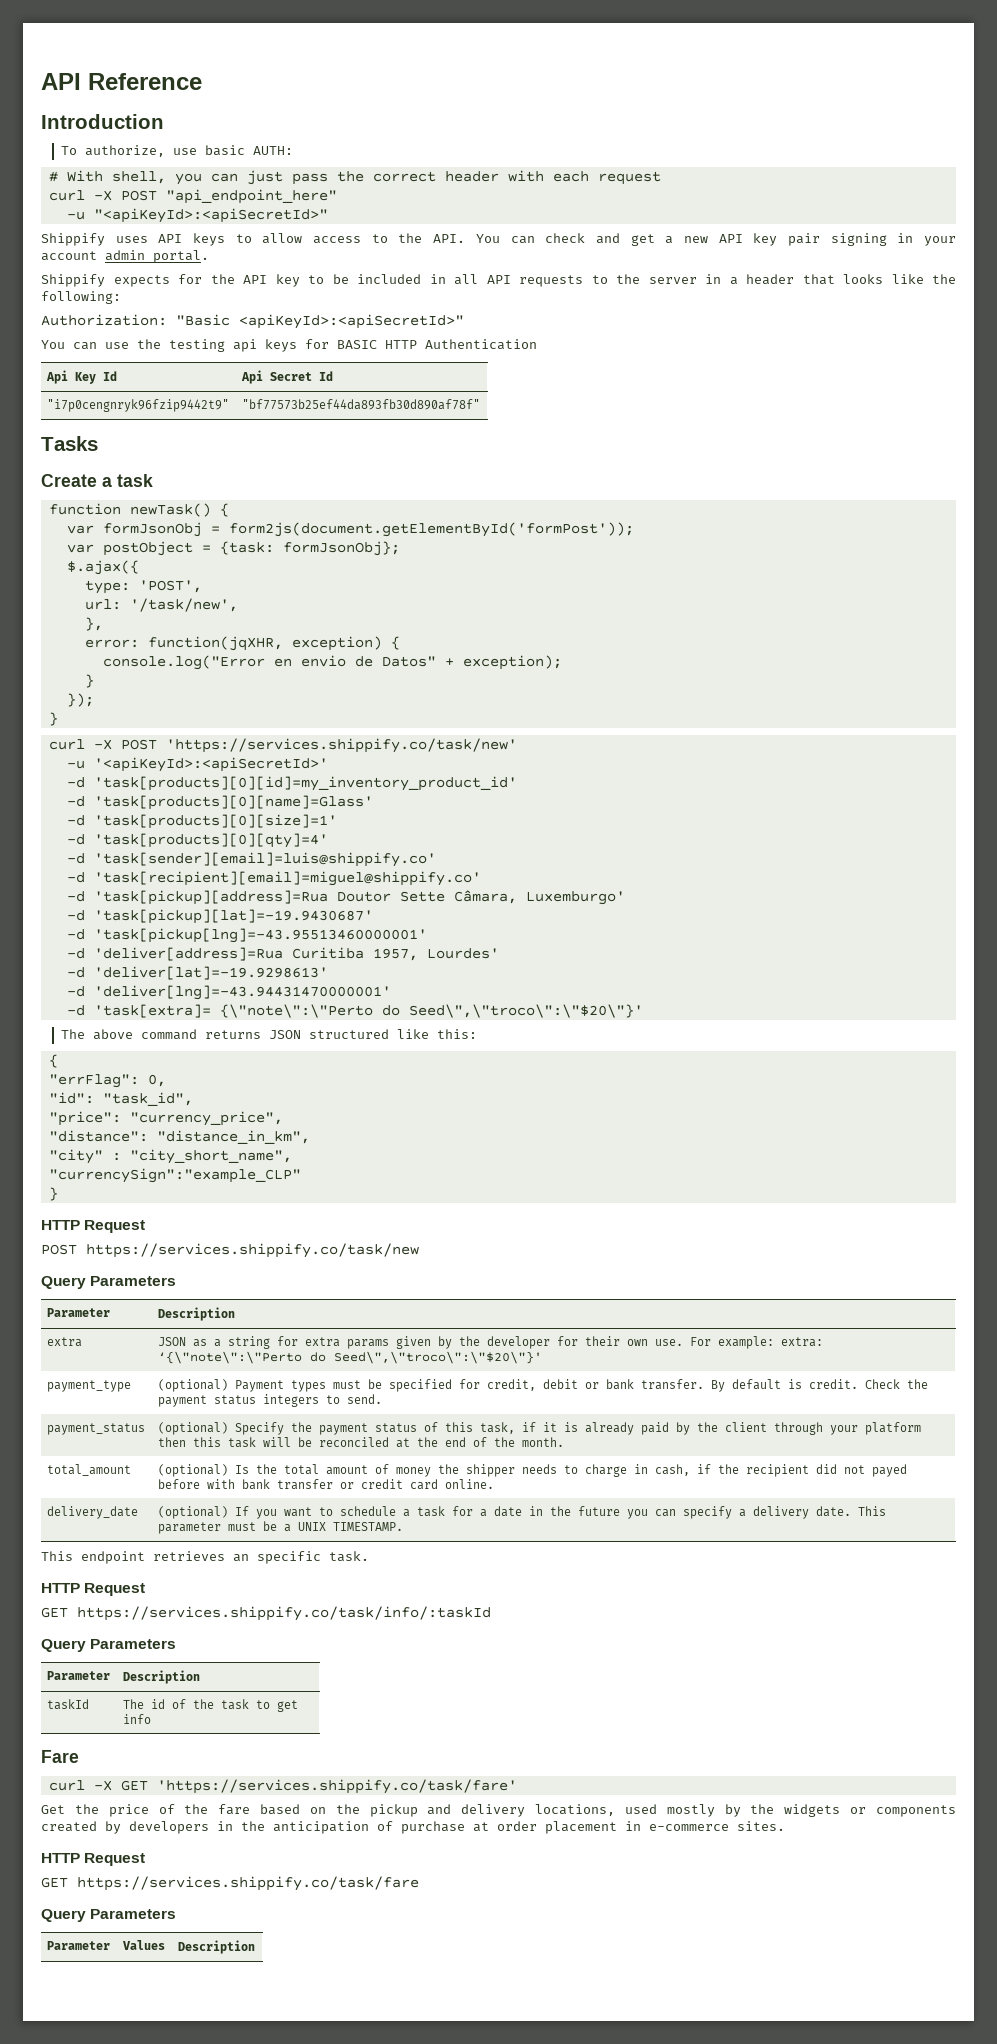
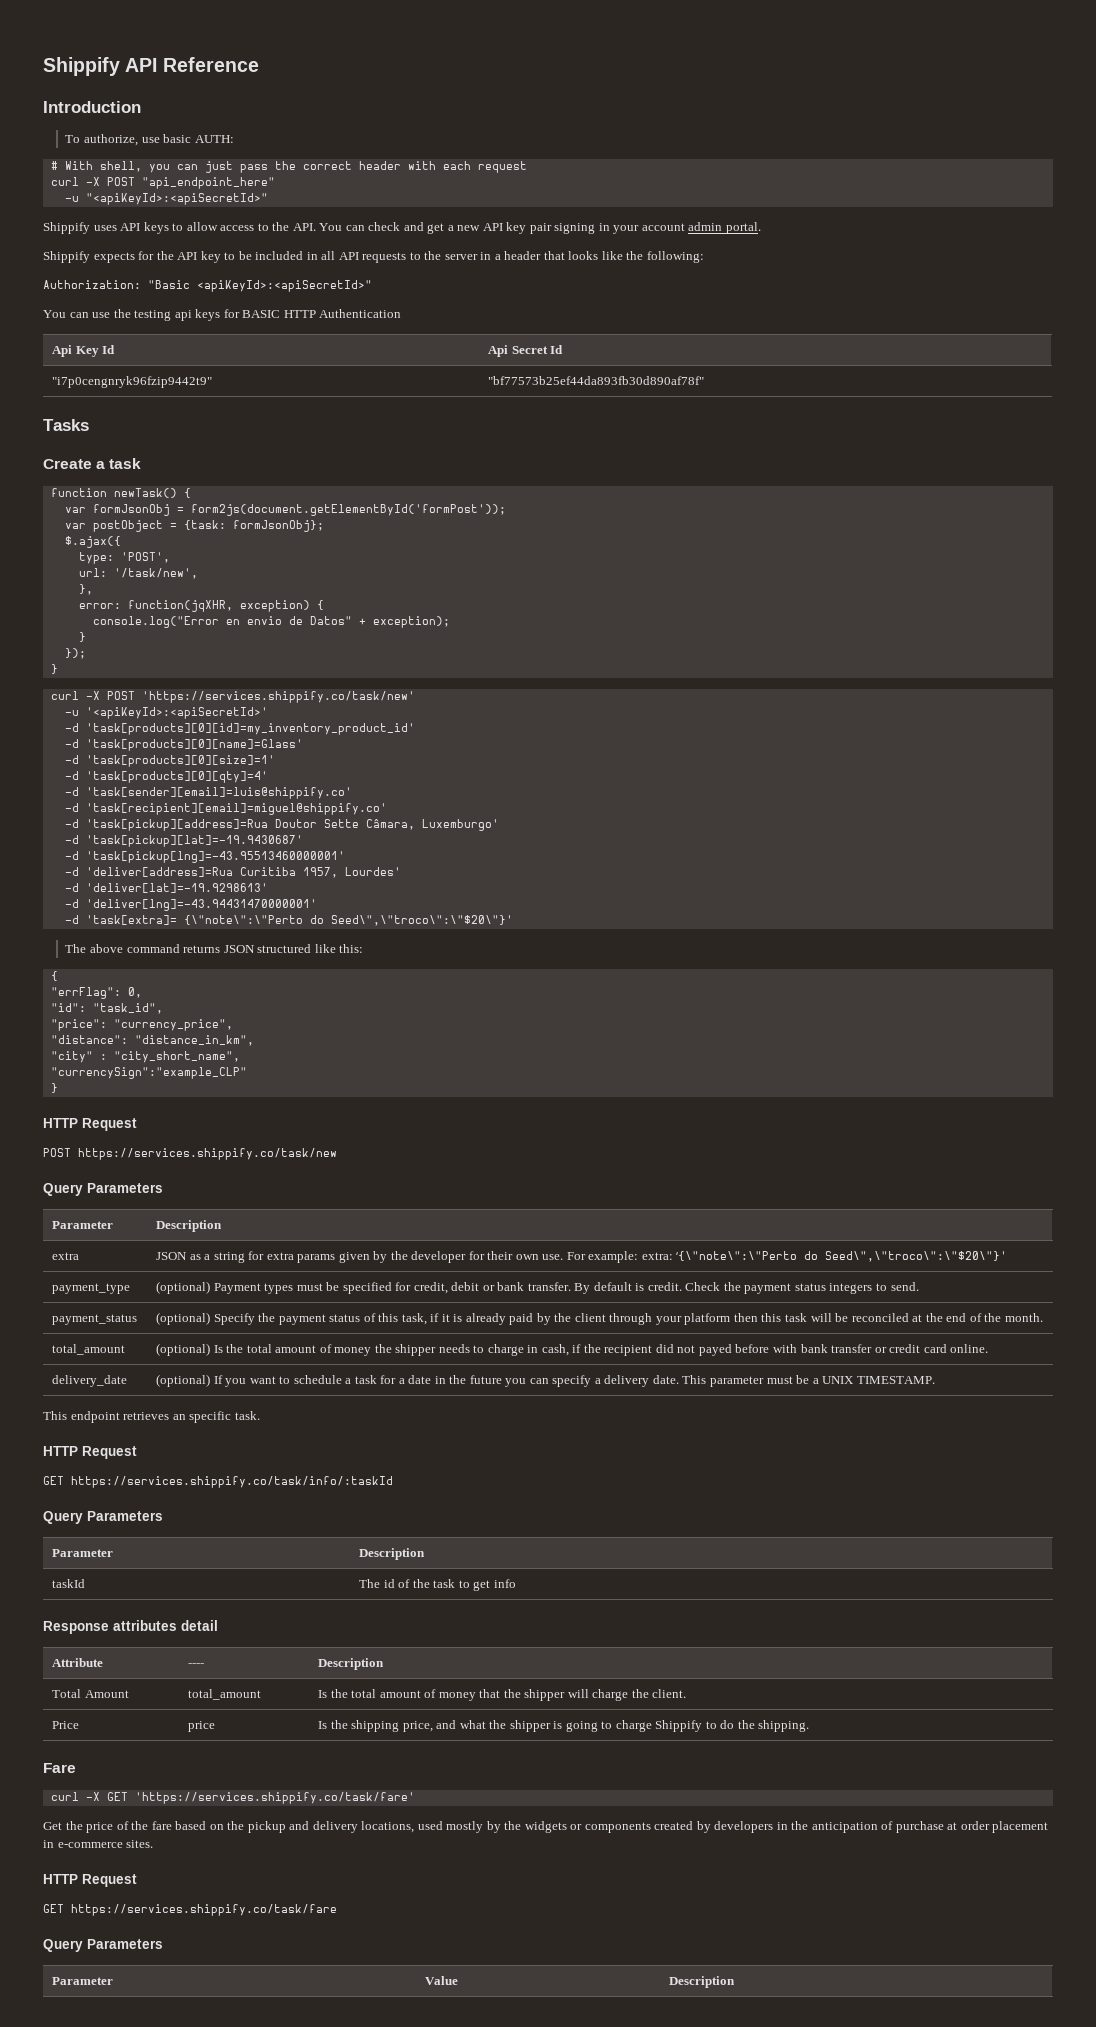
- API Reference
+ Shippify API Reference
+ Response attributes detail
+ Attribute | ---- | Description
+ Total Amount | total_amount | Is the total amount of money that the shipper will charge the client.
+ Price | price | Is the shipping price, and what the shipper is going to charge Shippify to do the shipping.
- Parameter | Values | Description
+ Parameter | Value | Description

